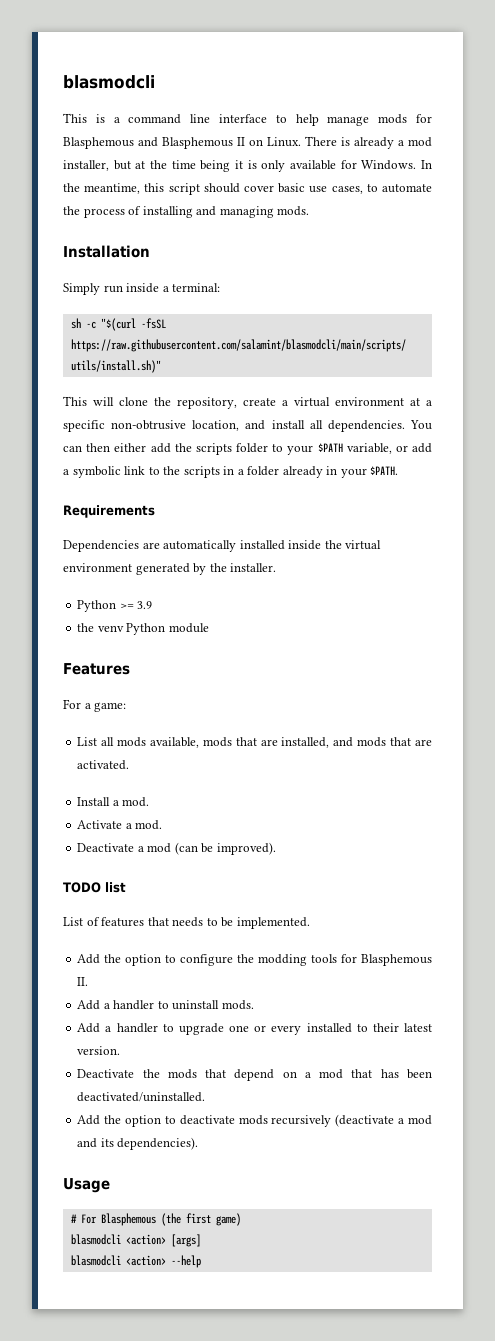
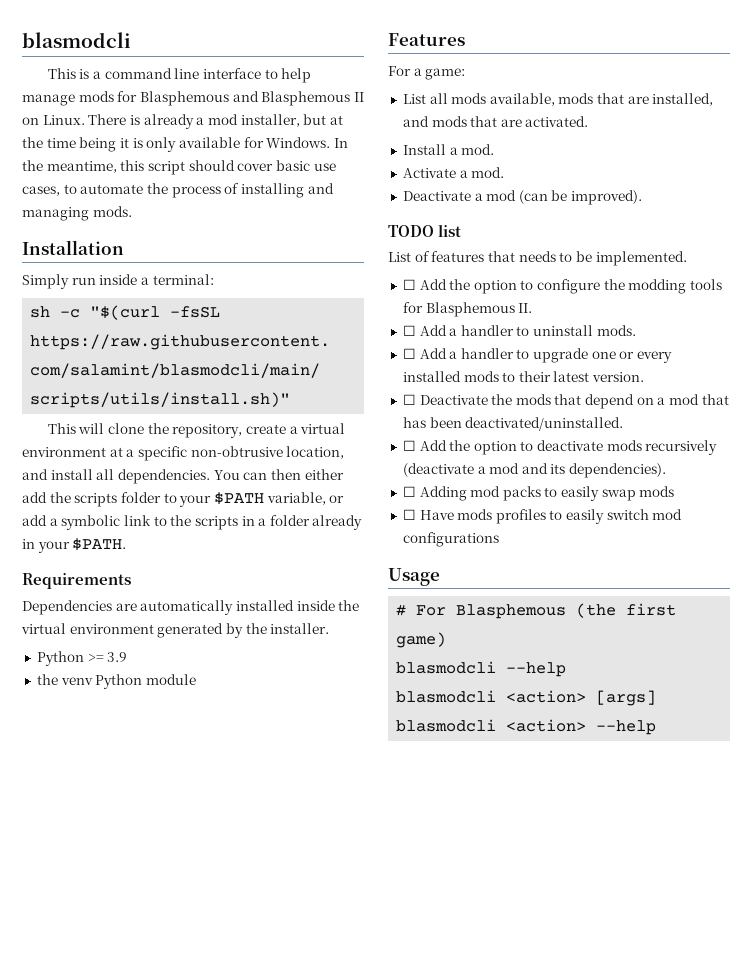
- Add the option to configure the modding tools for Blasphemous II.
+ ☐ Add the option to configure the modding tools for Blasphemous II.
- Add a handler to uninstall mods.
+ ☐ Add a handler to uninstall mods.
- Add a handler to upgrade one or every installed to their latest version.
+ ☐ Add a handler to upgrade one or every installed mods to their latest version.
- Deactivate the mods that depend on a mod that has been deactivated/uninstalled.
+ ☐ Deactivate the mods that depend on a mod that has been deactivated/uninstalled.
- Add the option to deactivate mods recursively (deactivate a mod and its dependencies).
+ ☐ Add the option to deactivate mods recursively (deactivate a mod and its dependencies).
+ ☐ Adding mod packs to easily swap mods
+ ☐ Have mods profiles to easily switch mod configurations
+ blasmodcli --help

